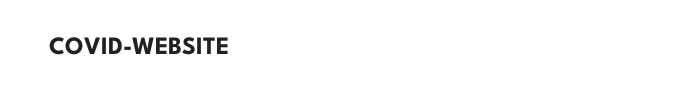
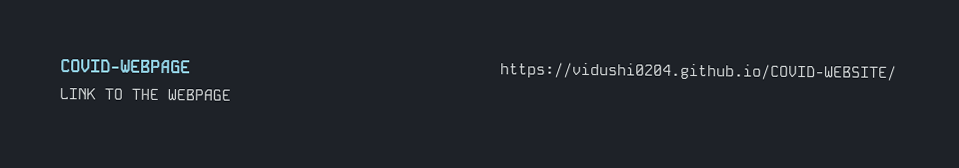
- COVID-WEBSITE
+ COVID-WEBPAGE
+ LINK TO THE WEBPAGE https://vidushi0204.github.io/COVID-WEBSITE/

